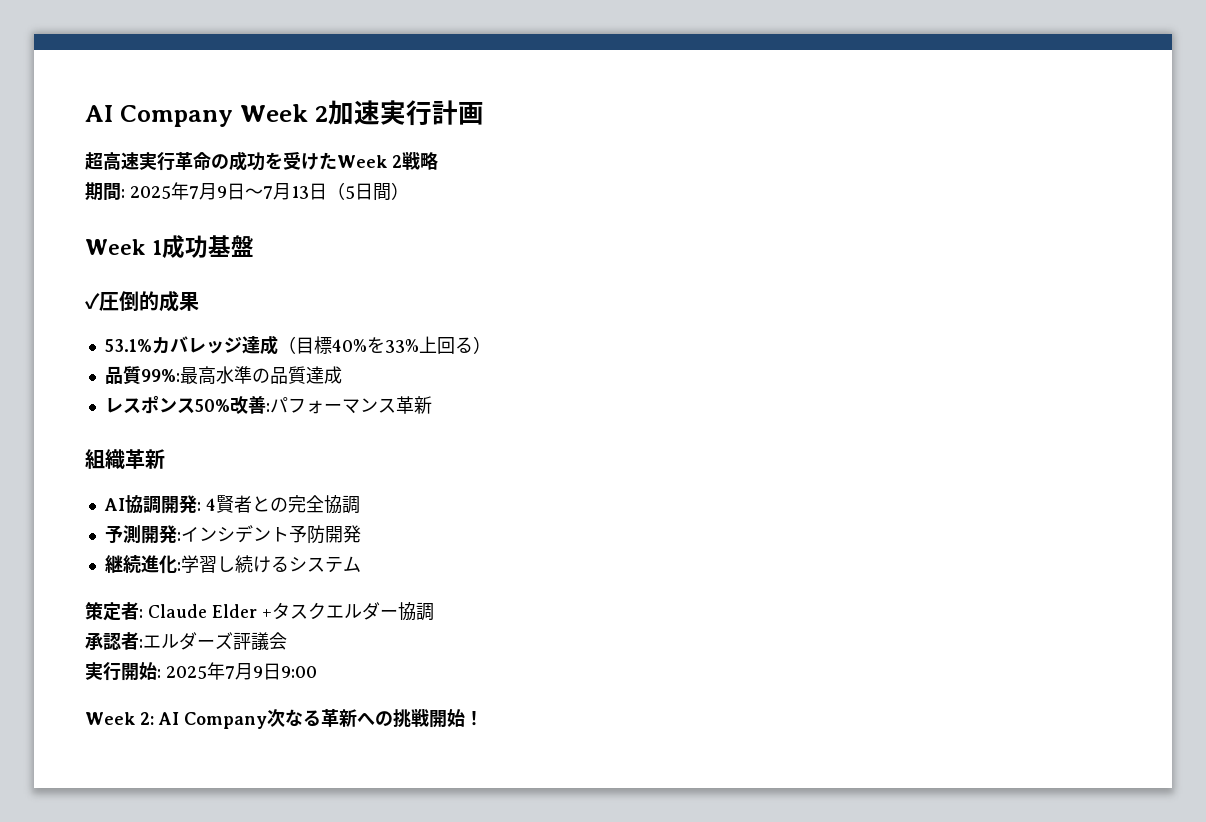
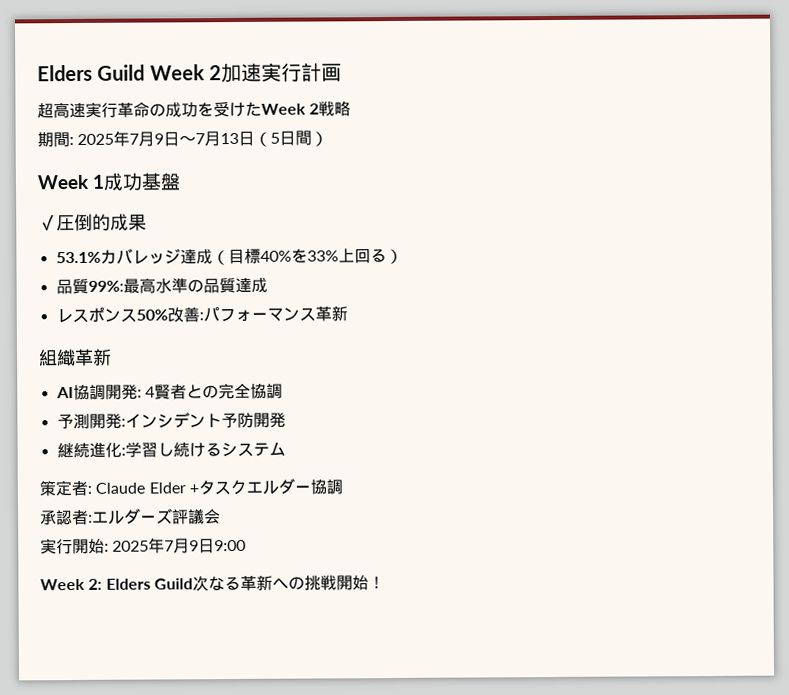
- AI Company Week 2加速実行計画
+ Elders Guild Week 2加速実行計画
- Week 2: AI Company次なる革新への挑戦開始！
+ Week 2: Elders Guild次なる革新への挑戦開始！

